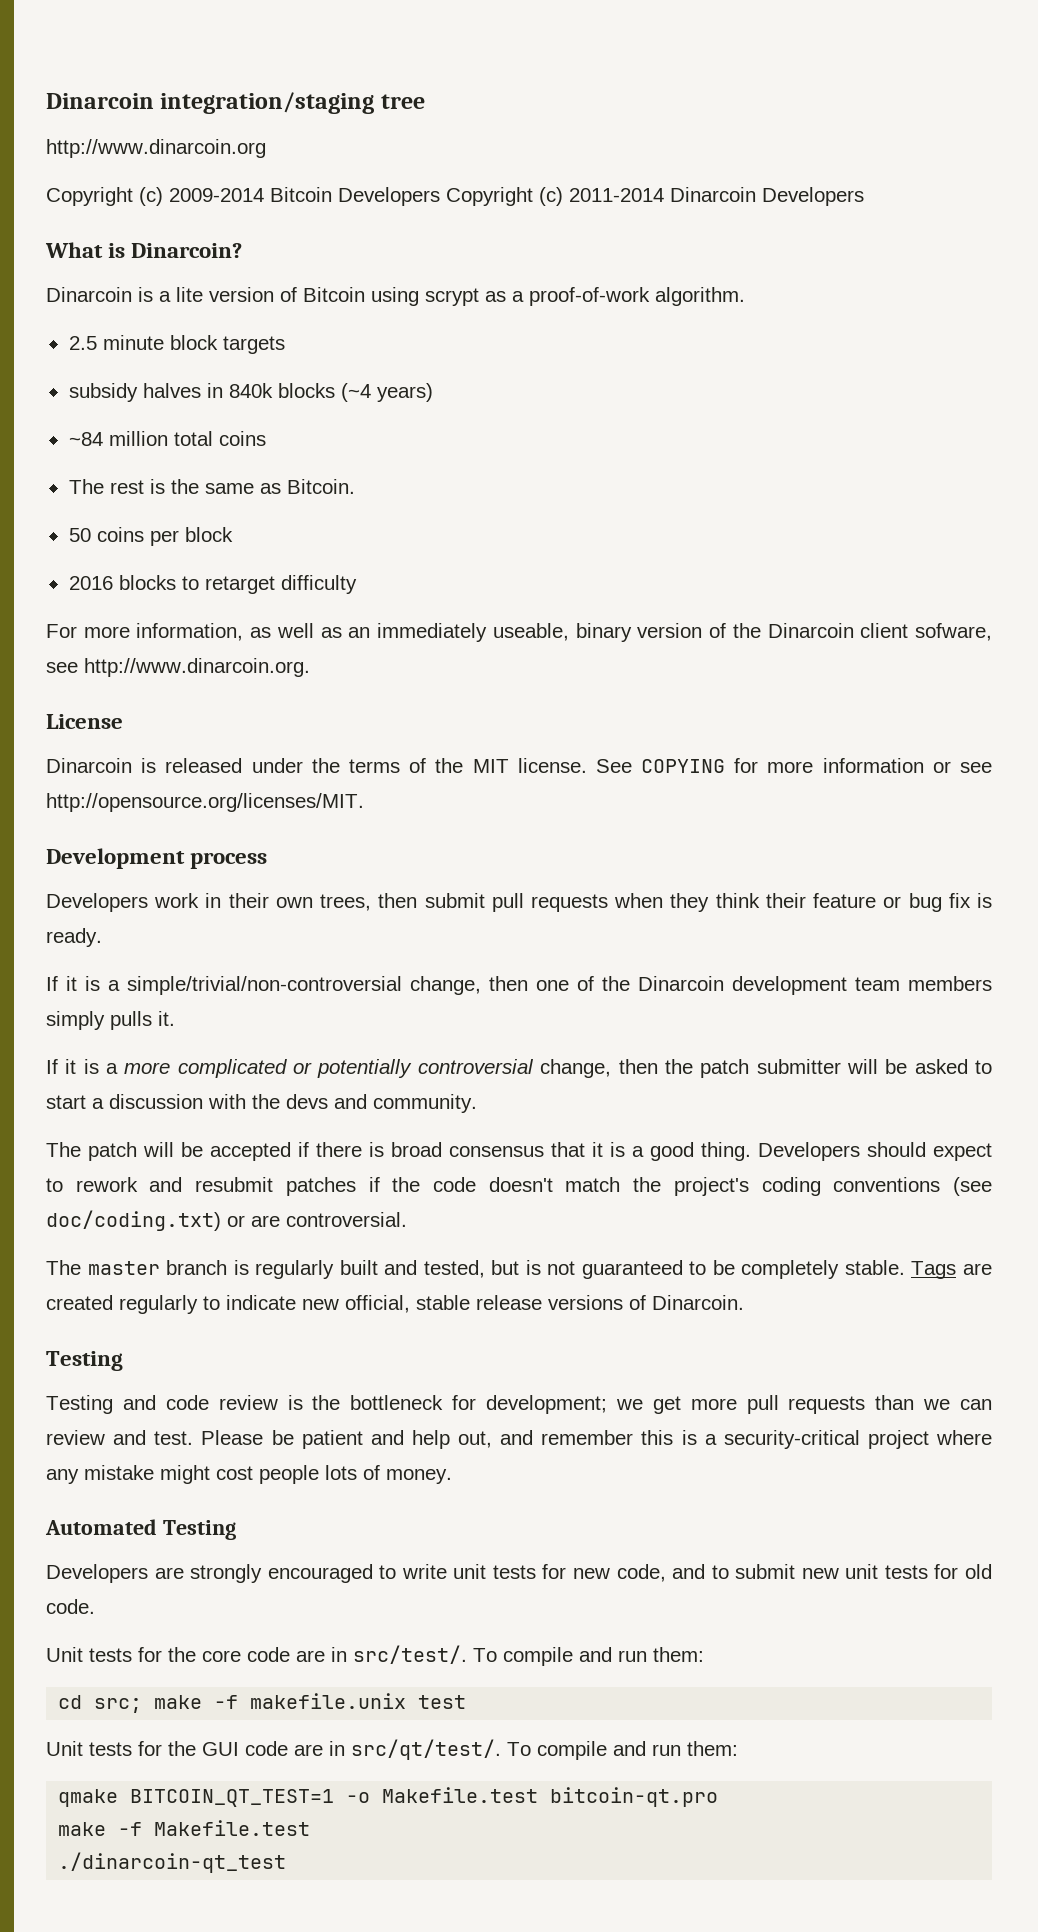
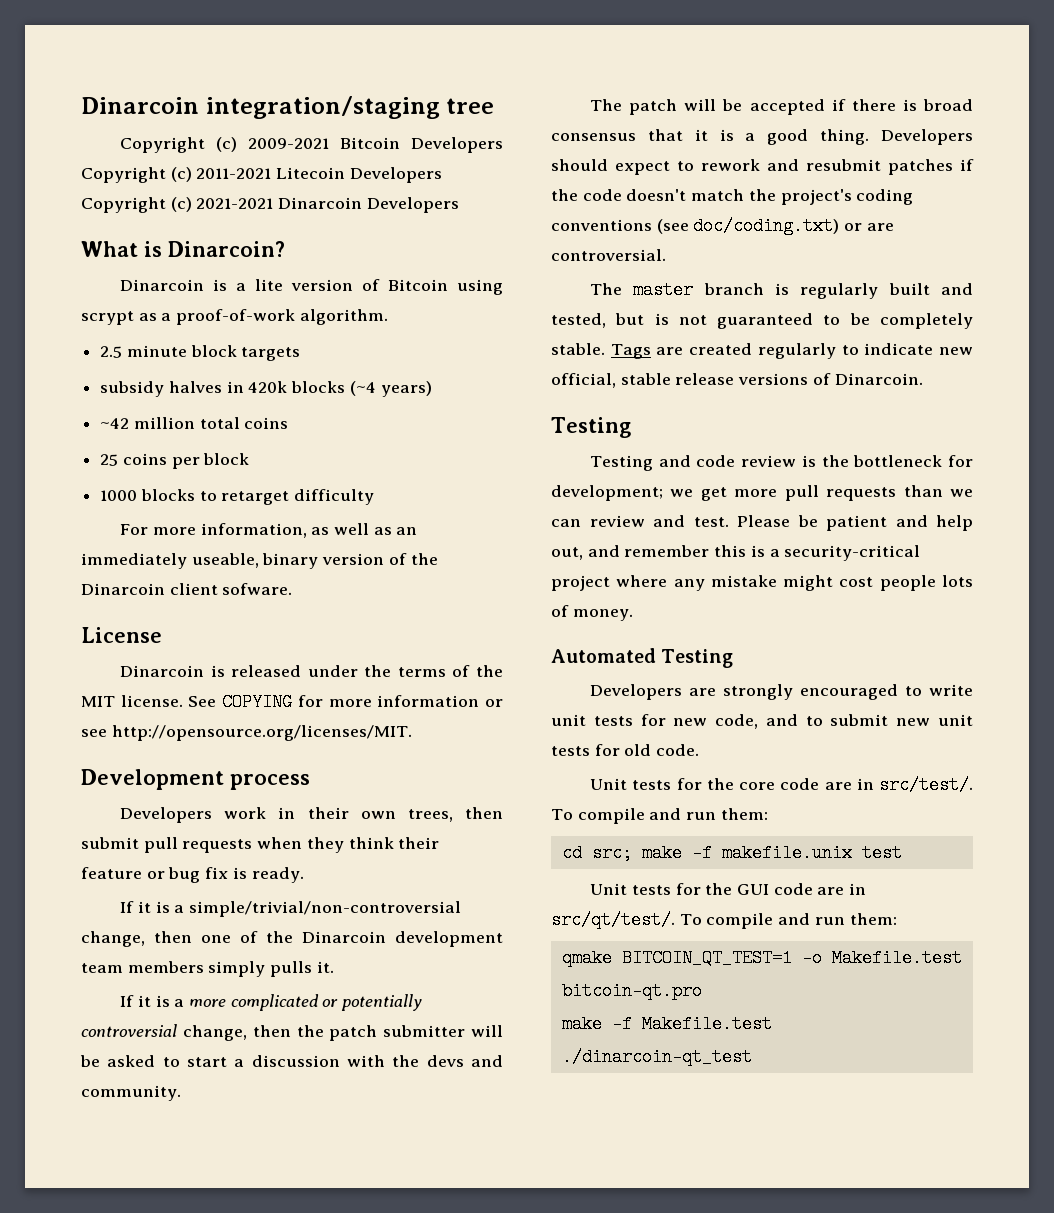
- http://www.dinarcoin.org
- Copyright (c) 2009-2014 Bitcoin Developers Copyright (c) 2011-2014 Dinarcoin Developers
+ Copyright (c) 2009-2021 Bitcoin Developers Copyright (c) 2011-2021 Litecoin Developers Copyright (c) 2021-2021 Dinarcoin Developers
- subsidy halves in 840k blocks (~4 years)
+ subsidy halves in 420k blocks (~4 years)
- ~84 million total coins
+ ~42 million total coins
- The rest is the same as Bitcoin.
- 50 coins per block
+ 25 coins per block
- 2016 blocks to retarget difficulty
+ 1000 blocks to retarget difficulty
- For more information, as well as an immediately useable, binary version of the Dinarcoin client sofware, see http://www.dinarcoin.org.
+ For more information, as well as an immediately useable, binary version of the Dinarcoin client sofware.

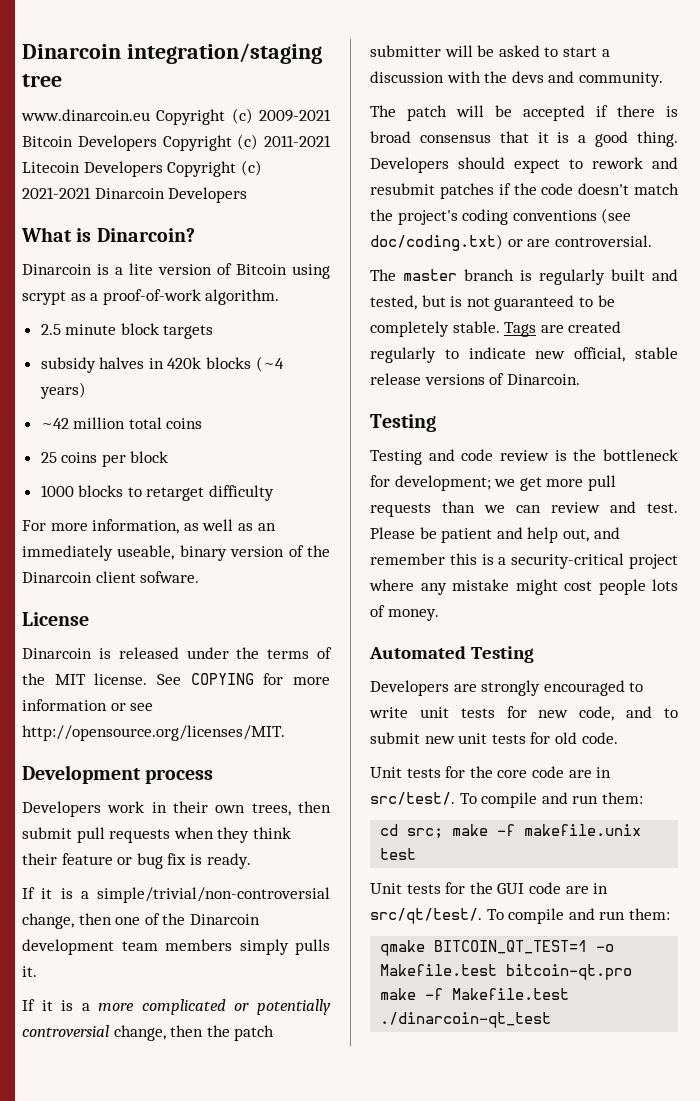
- Copyright (c) 2009-2021 Bitcoin Developers Copyright (c) 2011-2021 Litecoin Developers Copyright (c) 2021-2021 Dinarcoin Developers
+ www.dinarcoin.eu Copyright (c) 2009-2021 Bitcoin Developers Copyright (c) 2011-2021 Litecoin Developers Copyright (c) 2021-2021 Dinarcoin Developers

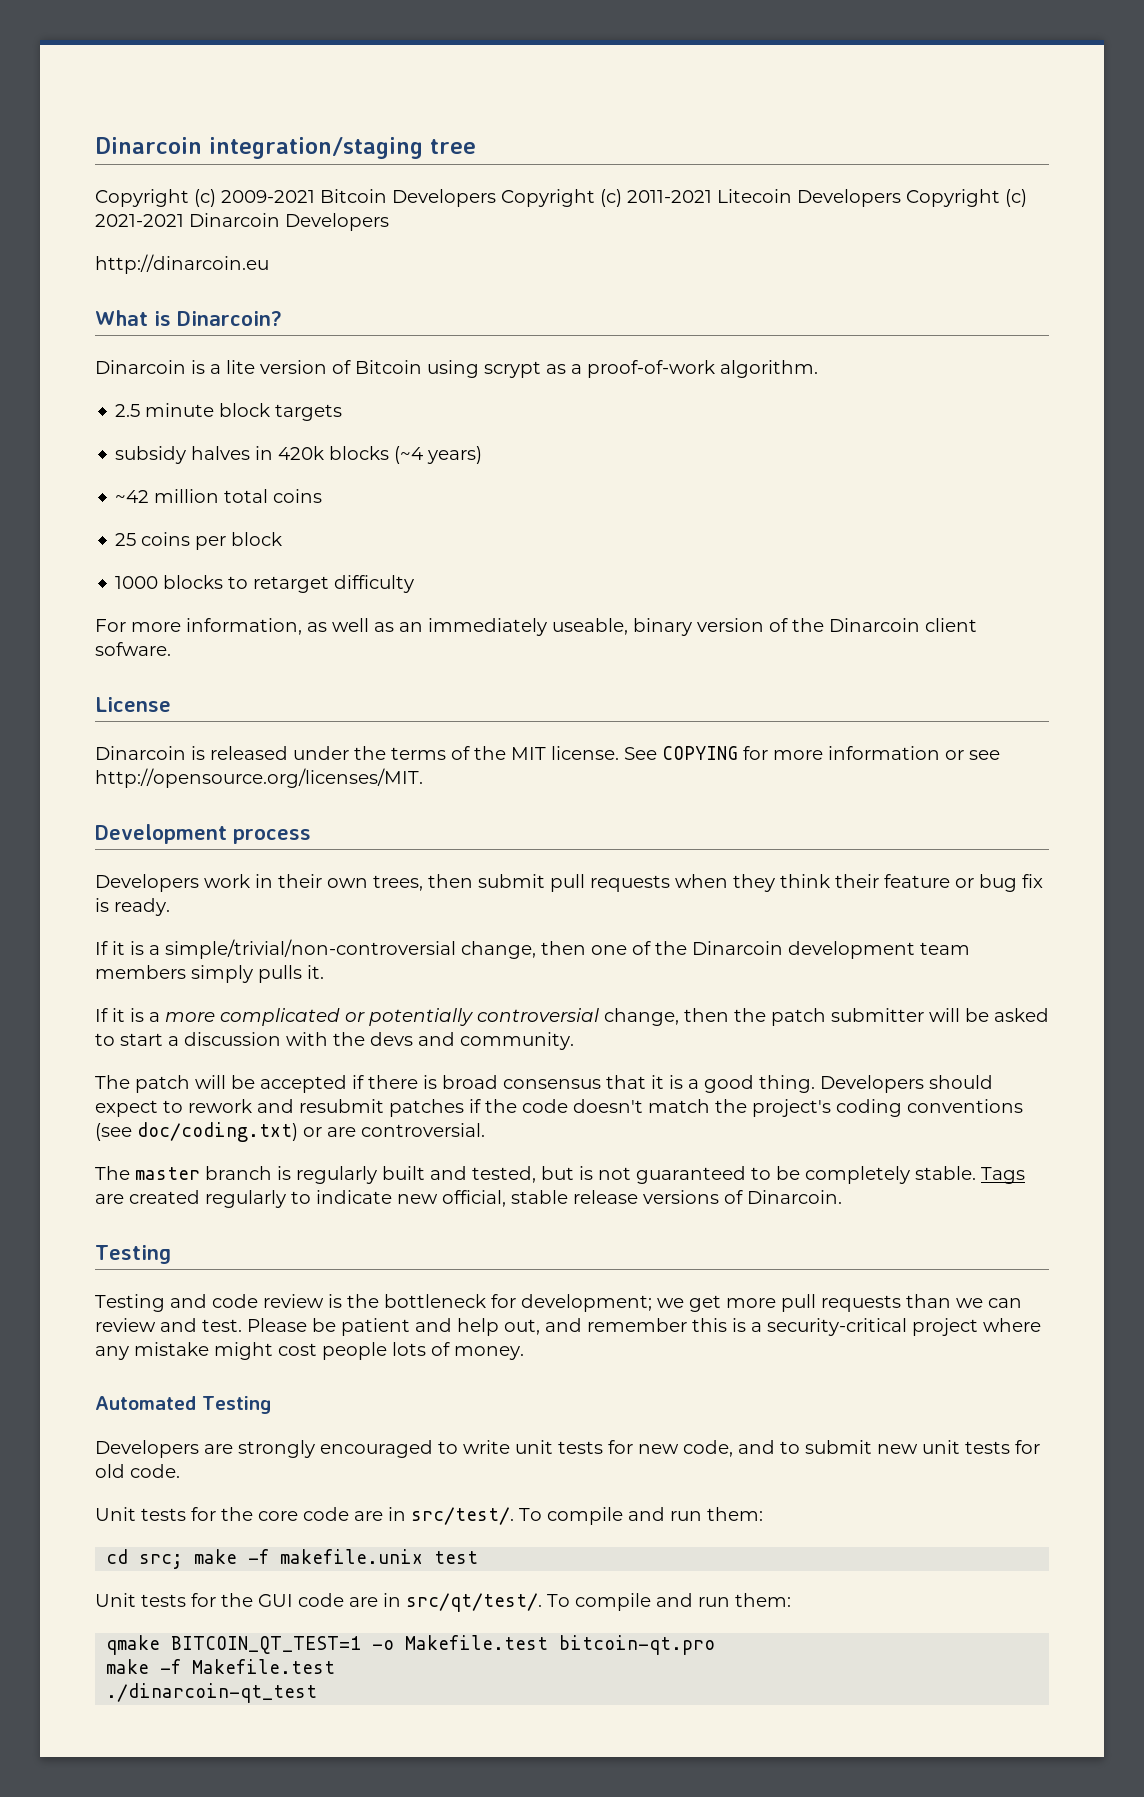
- www.dinarcoin.eu Copyright (c) 2009-2021 Bitcoin Developers Copyright (c) 2011-2021 Litecoin Developers Copyright (c) 2021-2021 Dinarcoin Developers
+ Copyright (c) 2009-2021 Bitcoin Developers Copyright (c) 2011-2021 Litecoin Developers Copyright (c) 2021-2021 Dinarcoin Developers
+ http://dinarcoin.eu

